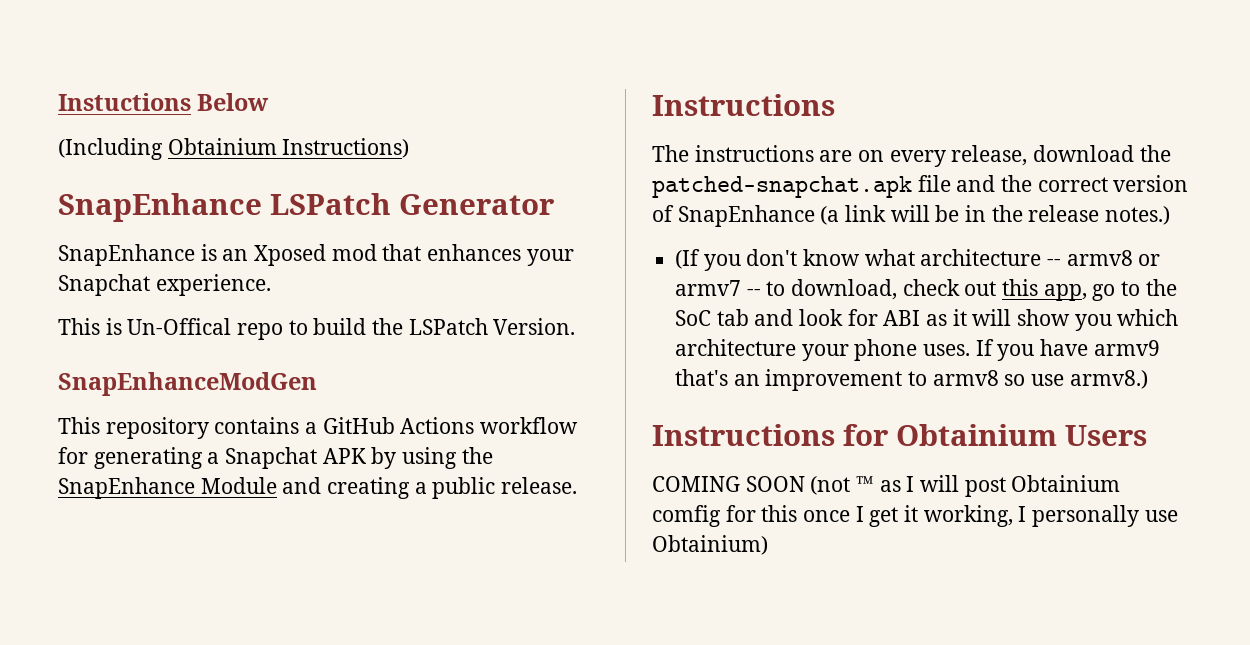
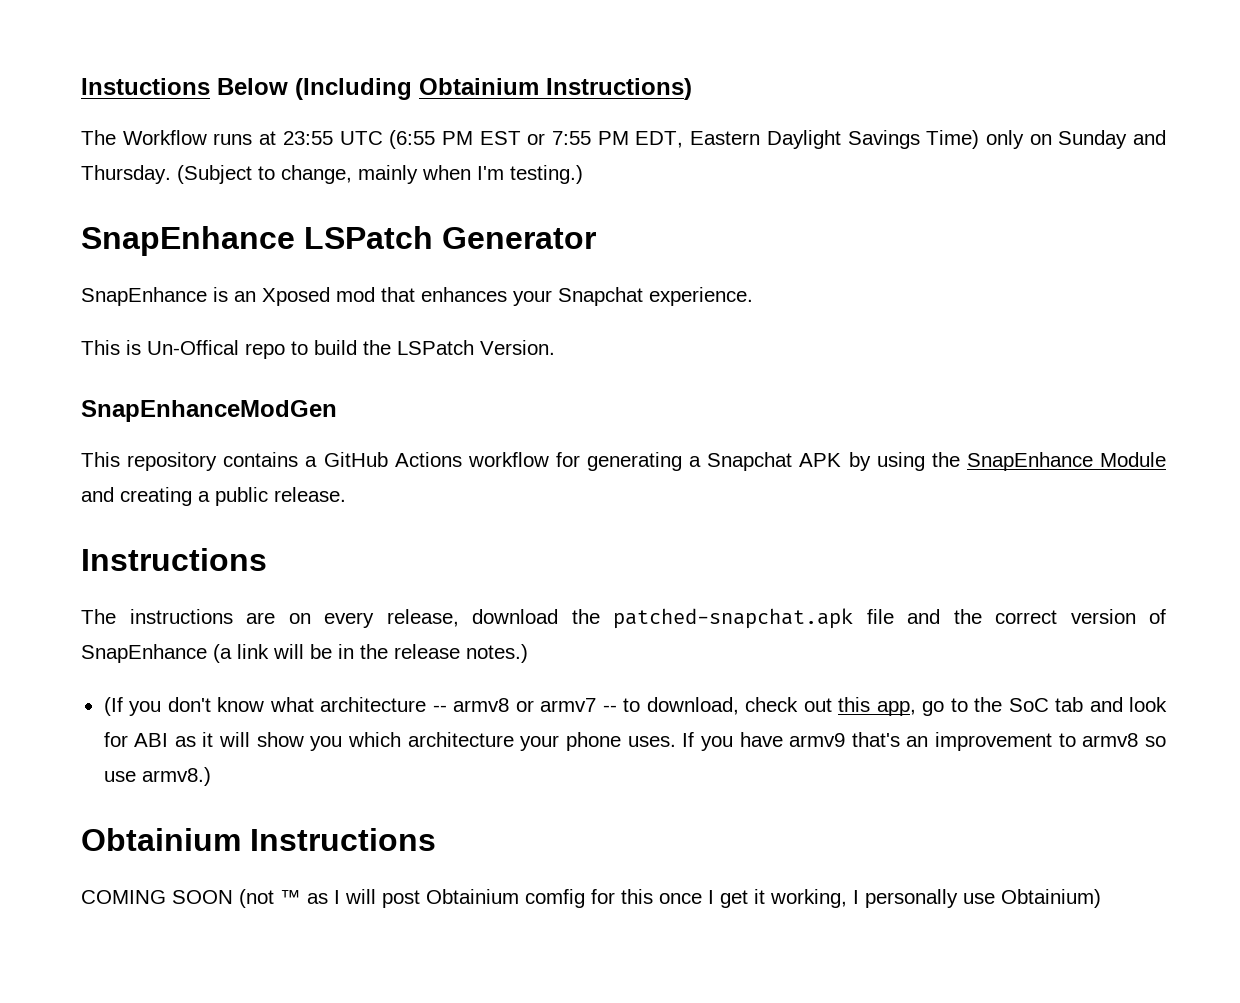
- Instuctions Below
- (Including Obtainium Instructions)
+ Instuctions Below (Including Obtainium Instructions)
+ The Workflow runs at 23:55 UTC (6:55 PM EST or 7:55 PM EDT, Eastern Daylight Savings Time) only on Sunday and Thursday. (Subject to change, mainly when I'm testing.)
- Instructions for Obtainium Users
+ Obtainium Instructions

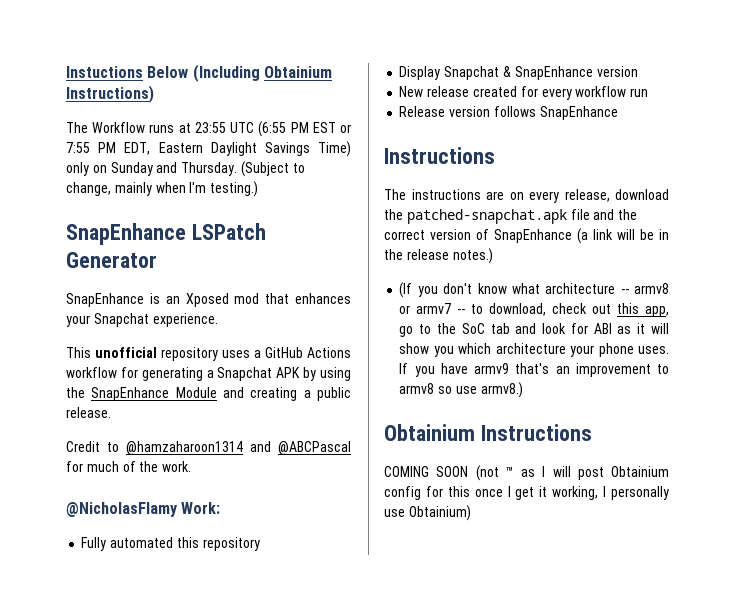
- This is Un-Offical repo to build the LSPatch Version.
- SnapEnhanceModGen
- This repository contains a GitHub Actions workflow for generating a Snapchat APK by using the SnapEnhance Module and creating a public release.
+ This unofficial repository uses a GitHub Actions workflow for generating a Snapchat APK by using the SnapEnhance Module and creating a public release.
+ Credit to @hamzaharoon1314 and @ABCPascal for much of the work.
+ @NicholasFlamy Work:
+ Fully automated this repository
+ Display Snapchat & SnapEnhance version
+ New release created for every workflow run
+ Release version follows SnapEnhance
- COMING SOON (not ™ as I will post Obtainium comfig for this once I get it working, I personally use Obtainium)
+ COMING SOON (not ™ as I will post Obtainium config for this once I get it working, I personally use Obtainium)

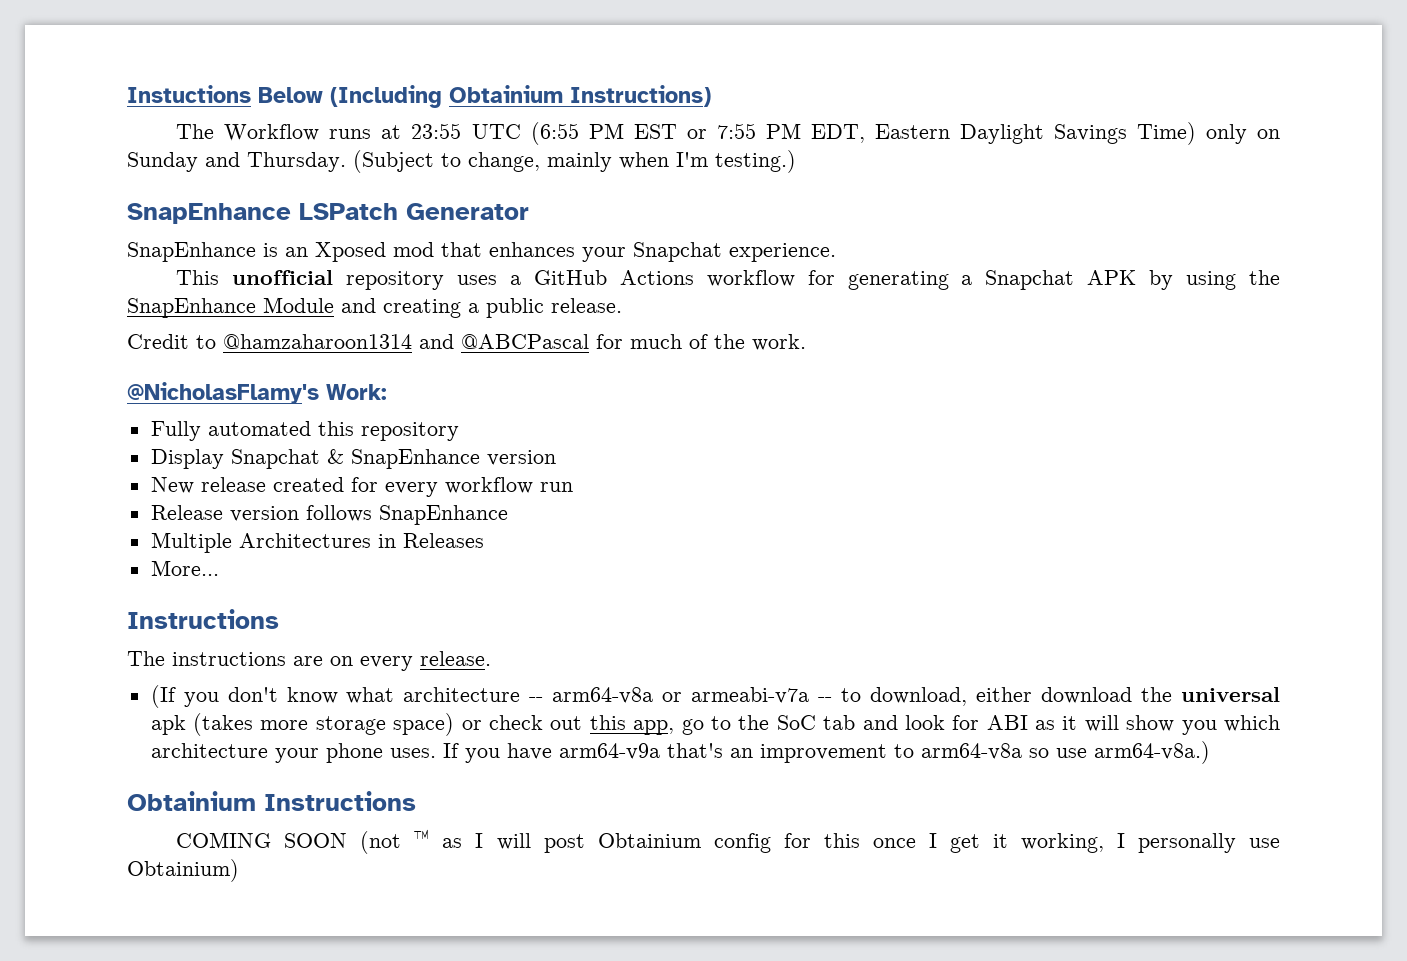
- @NicholasFlamy Work:
+ @NicholasFlamy's Work:
+ Multiple Architectures in Releases
+ More...
- The instructions are on every release, download the patched-snapchat.apk file and the correct version of SnapEnhance (a link will be in the release notes.)
+ The instructions are on every release.
- (If you don't know what architecture -- armv8 or armv7 -- to download, check out this app, go to the SoC tab and look for ABI as it will show you which architecture your phone uses.
+ (If you don't know what architecture -- arm64-v8a or armeabi-v7a -- to download, either download the universal apk (takes more storage space) or check out this app, go to the SoC tab and look for ABI as it will show you which architecture your phone uses.
- If you have armv9 that's an improvement to armv8 so use armv8.)
+ If you have arm64-v9a that's an improvement to arm64-v8a so use arm64-v8a.)

